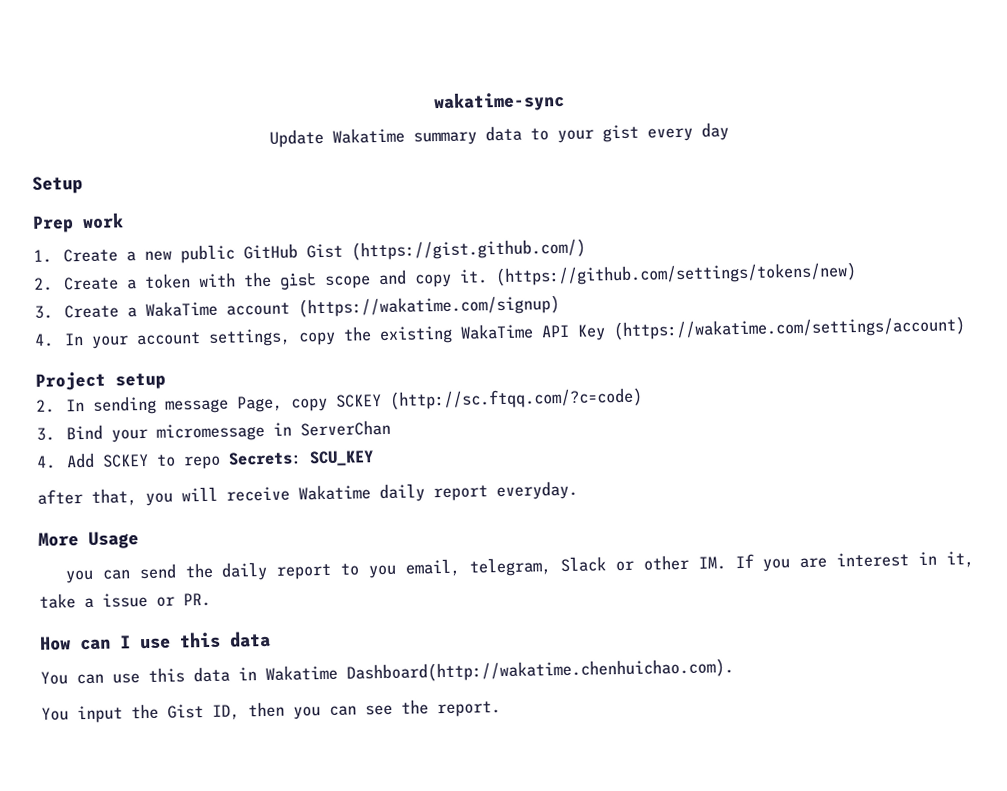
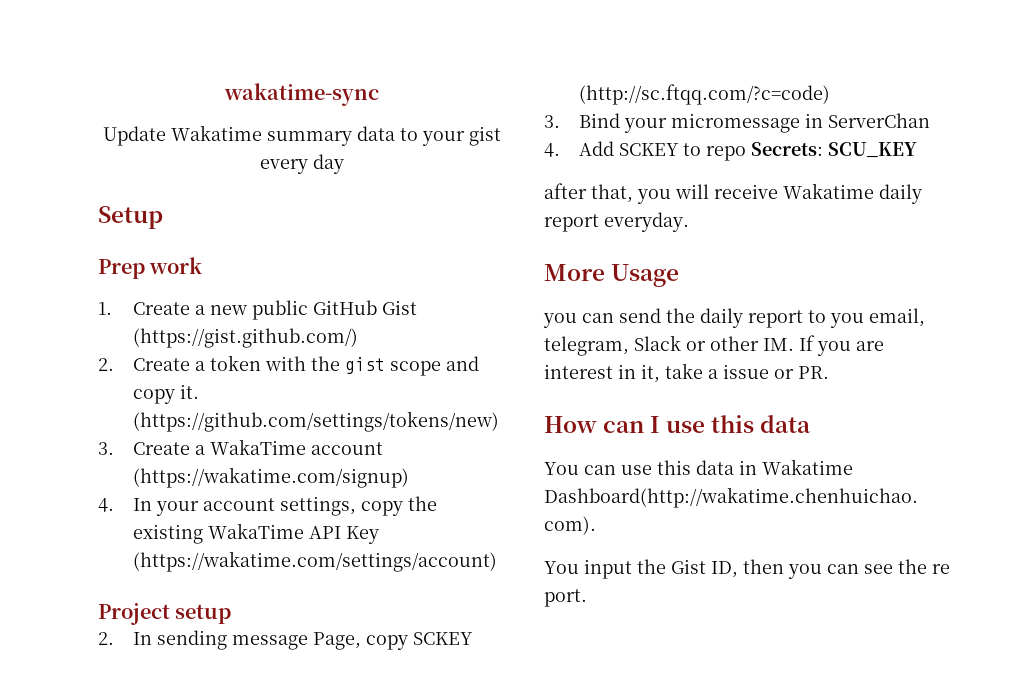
- You input the Gist ID, then you can see the report.
+ You input the Gist ID, then you can see the re port.

